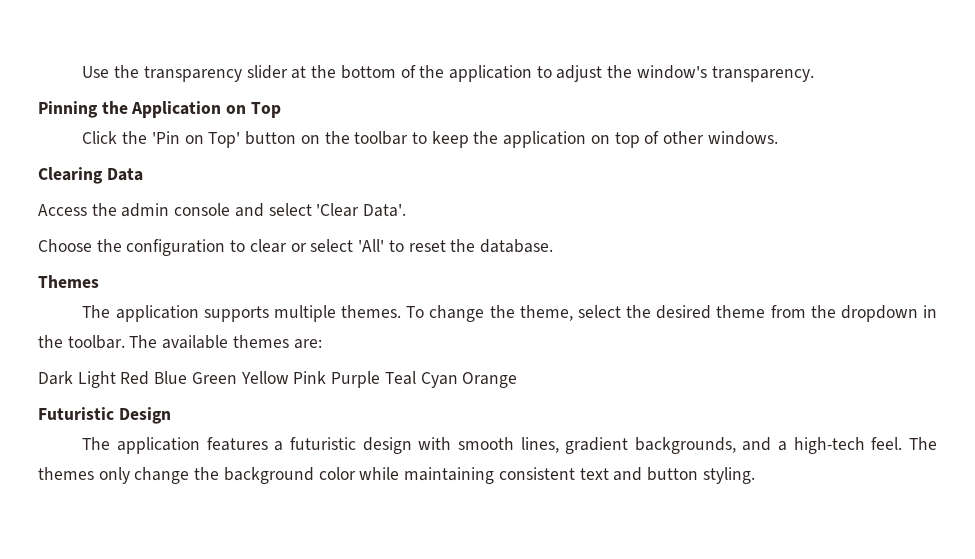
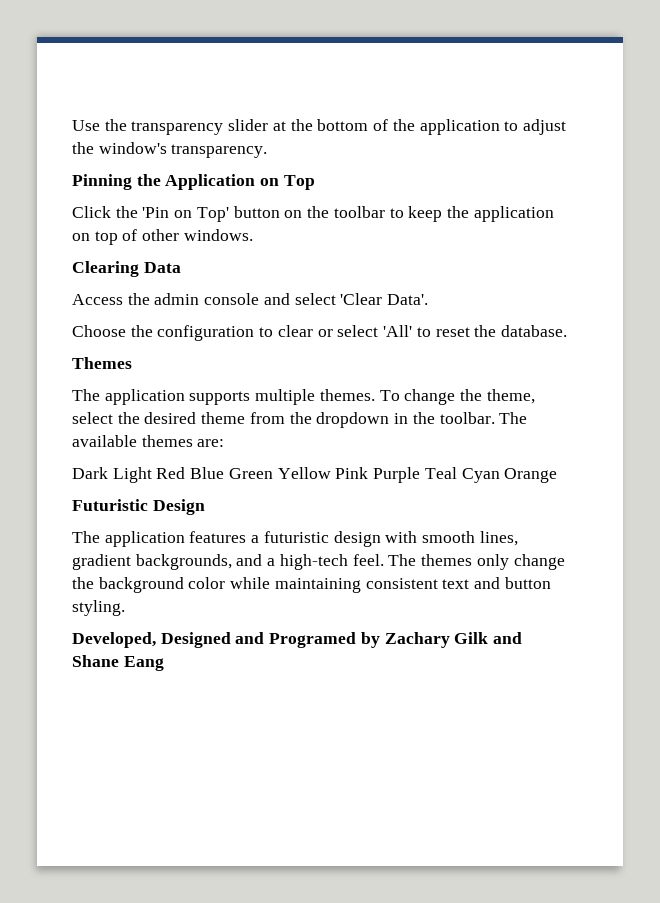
+ Developed, Designed and Programed by Zachary Gilk and Shane Eang

